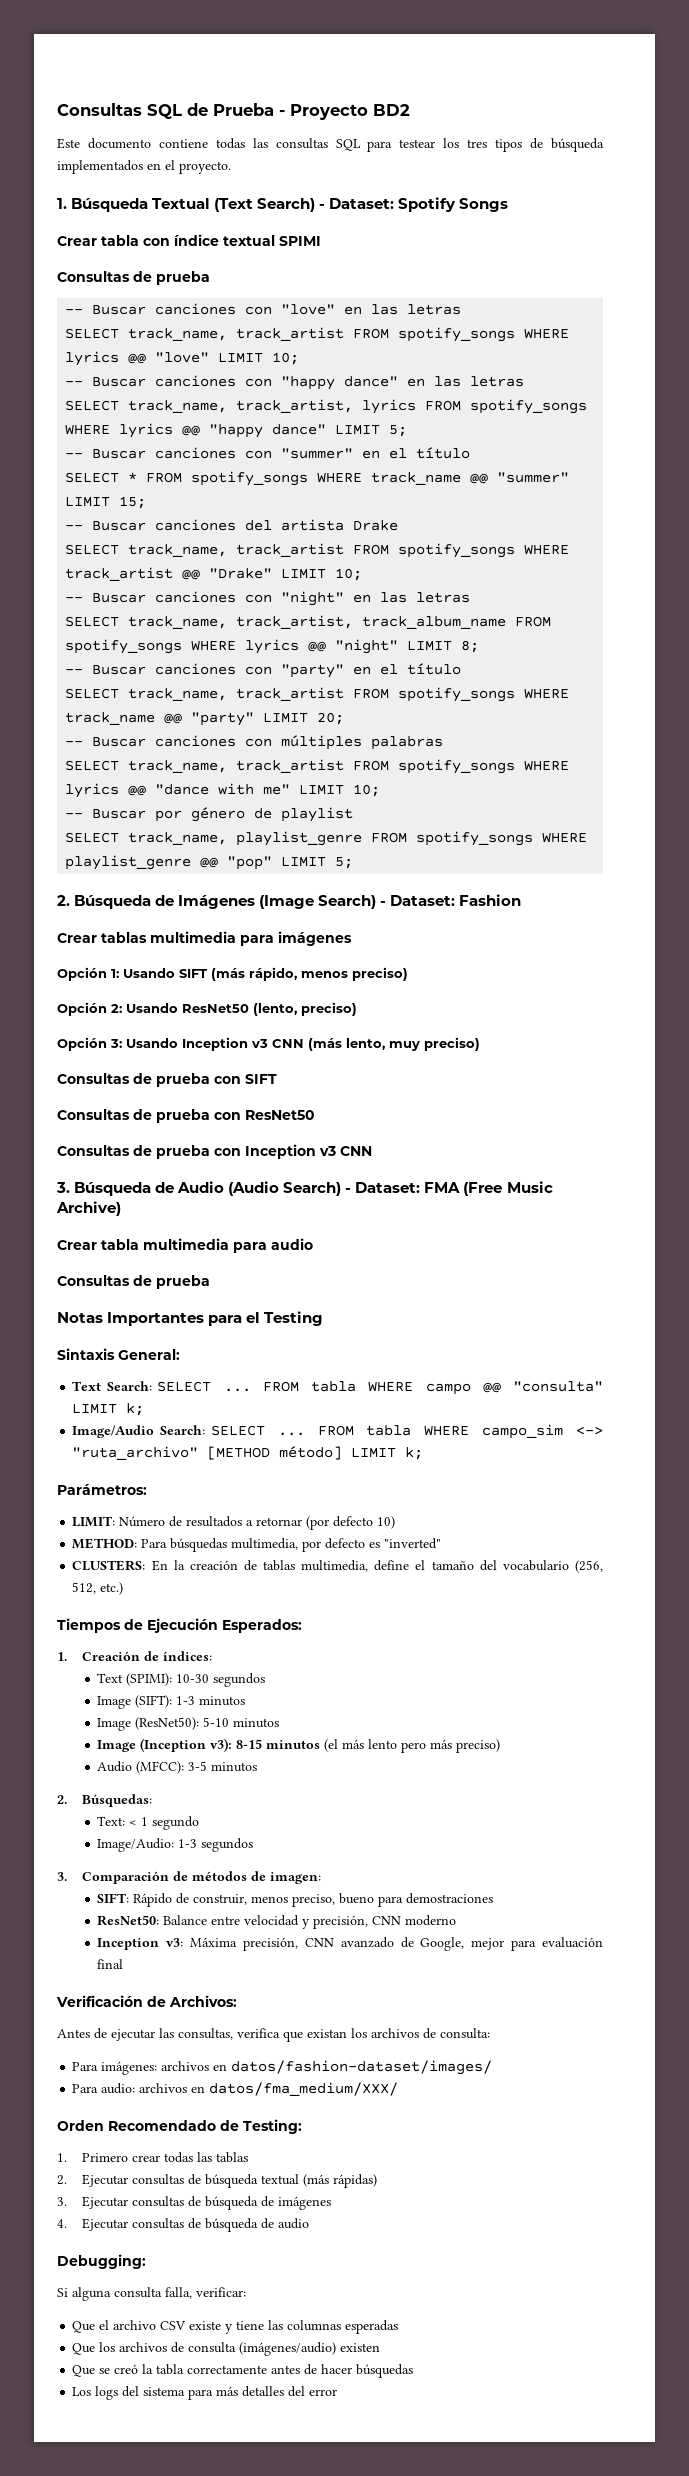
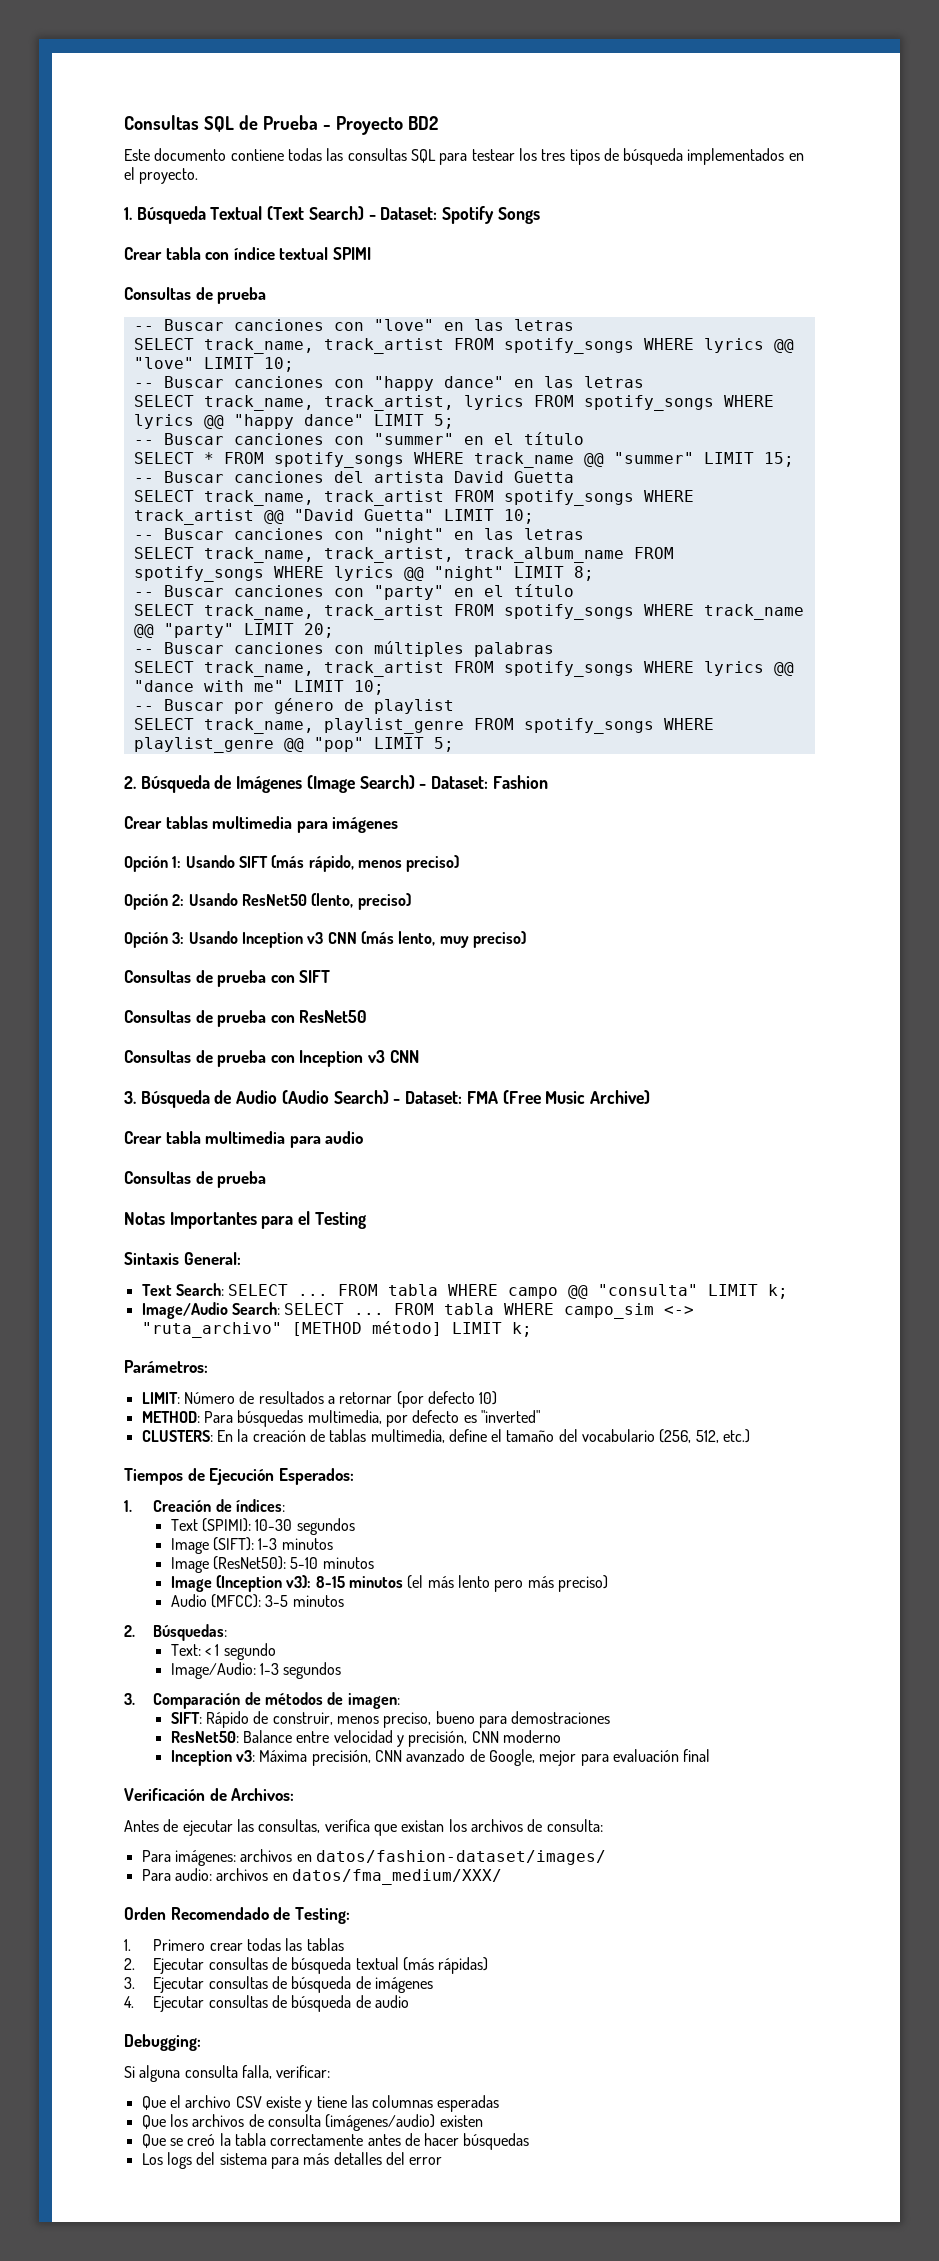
- -- Buscar canciones del artista Drake
+ -- Buscar canciones del artista David Guetta
- SELECT track_name, track_artist FROM spotify_songs WHERE track_artist @@ "Drake" LIMIT 10;
+ SELECT track_name, track_artist FROM spotify_songs WHERE track_artist @@ "David Guetta" LIMIT 10;

